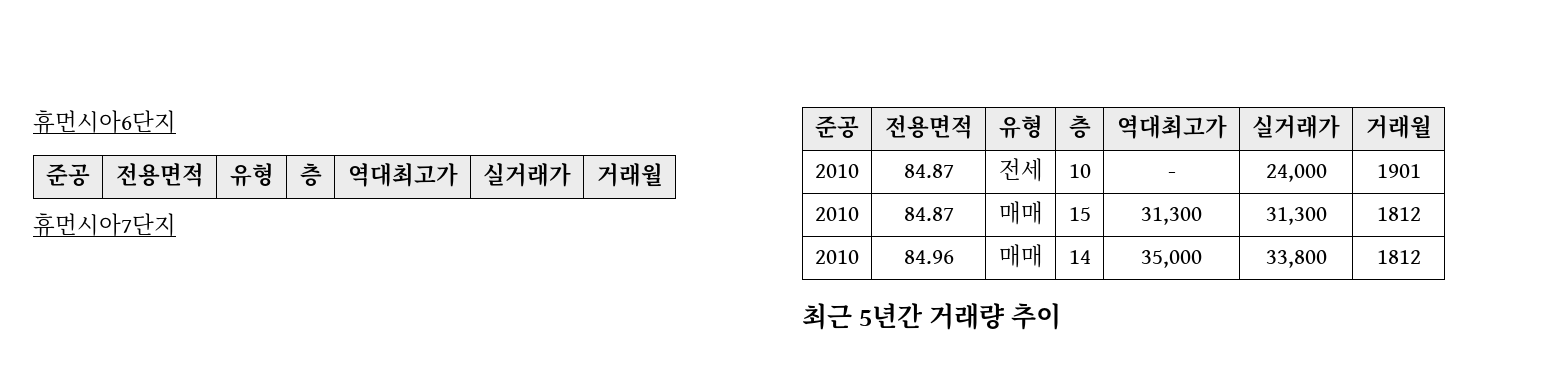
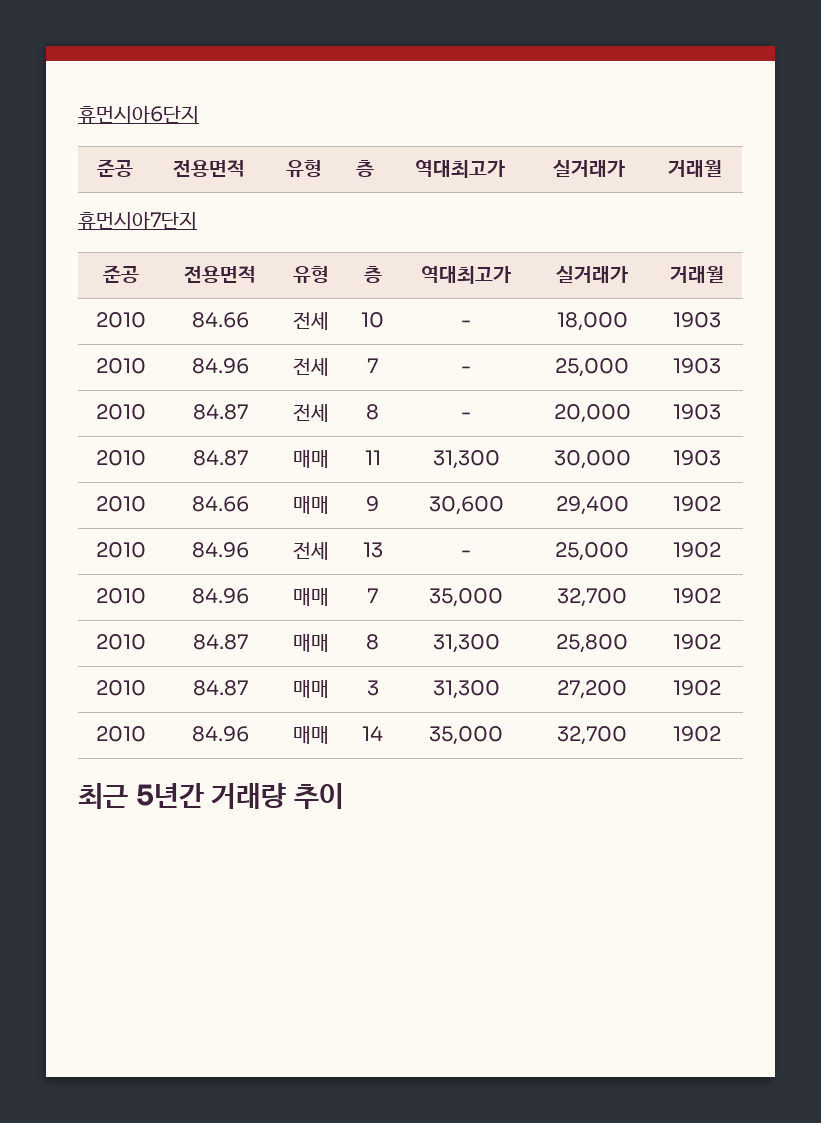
- 2010 | 84.87 | 전세 | 10 | - | 24,000 | 1901
- 2010 | 84.87 | 매매 | 15 | 31,300 | 31,300 | 1812
+ 2010 | 84.66 | 전세 | 10 | - | 18,000 | 1903
+ 2010 | 84.96 | 전세 | 7 | - | 25,000 | 1903
+ 2010 | 84.87 | 전세 | 8 | - | 20,000 | 1903
+ 2010 | 84.87 | 매매 | 11 | 31,300 | 30,000 | 1903
+ 2010 | 84.66 | 매매 | 9 | 30,600 | 29,400 | 1902
+ 2010 | 84.96 | 전세 | 13 | - | 25,000 | 1902
+ 2010 | 84.96 | 매매 | 7 | 35,000 | 32,700 | 1902
+ 2010 | 84.87 | 매매 | 8 | 31,300 | 25,800 | 1902
+ 2010 | 84.87 | 매매 | 3 | 31,300 | 27,200 | 1902
- 2010 | 84.96 | 매매 | 14 | 35,000 | 33,800 | 1812
+ 2010 | 84.96 | 매매 | 14 | 35,000 | 32,700 | 1902

